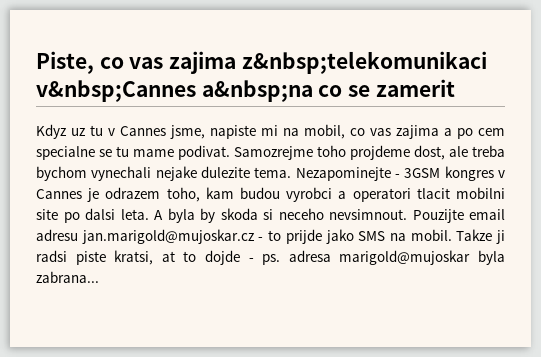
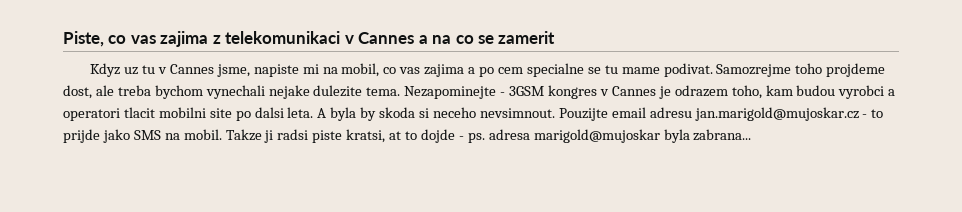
- Piste, co vas zajima z&nbsp;telekomunikaci v&nbsp;Cannes a&nbsp;na co se zamerit
+ Piste, co vas zajima z telekomunikaci v Cannes a na co se zamerit

